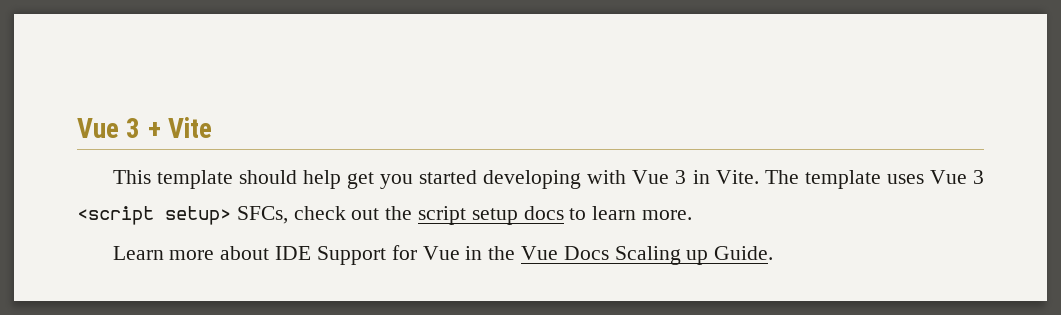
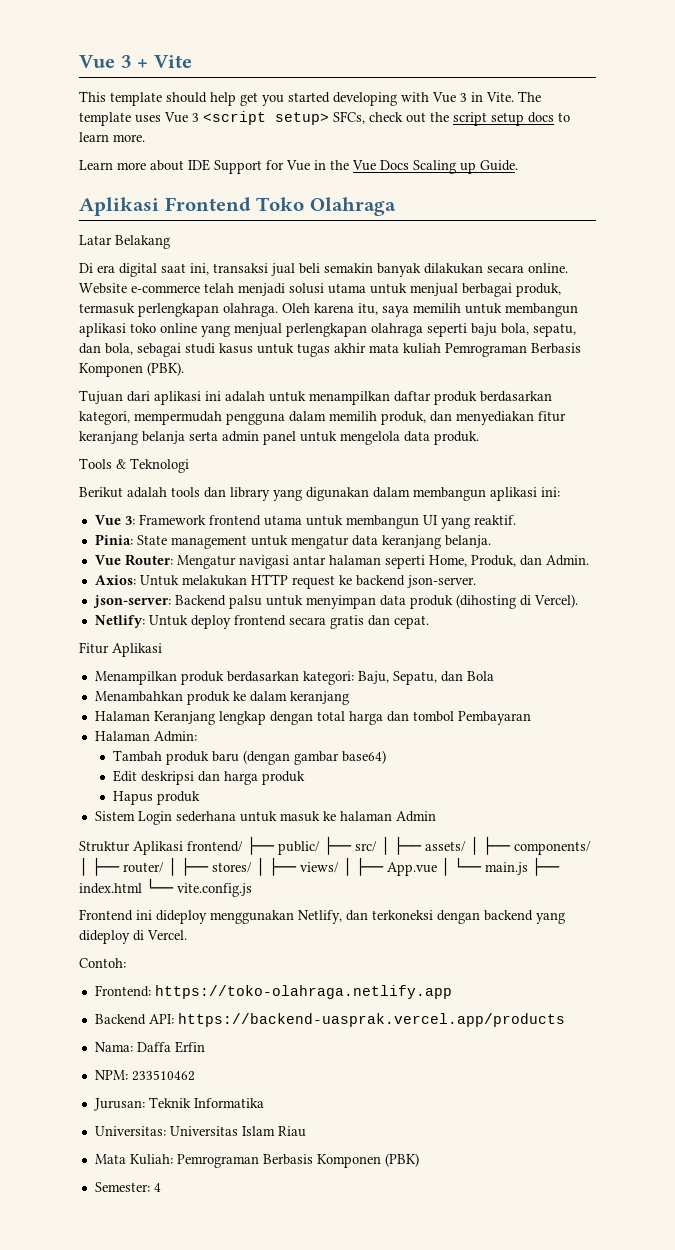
+ Aplikasi Frontend Toko Olahraga
+ Latar Belakang
+ Di era digital saat ini, transaksi jual beli semakin banyak dilakukan secara online. Website e-commerce telah menjadi solusi utama untuk menjual berbagai produk, termasuk perlengkapan olahraga. Oleh karena itu, saya memilih untuk membangun aplikasi toko online yang menjual perlengkapan olahraga seperti baju bola, sepatu, dan bola, sebagai studi kasus untuk tugas akhir mata kuliah Pemrograman Berbasis Komponen (PBK).
+ Tujuan dari aplikasi ini adalah untuk menampilkan daftar produk berdasarkan kategori, mempermudah pengguna dalam memilih produk, dan menyediakan fitur keranjang belanja serta admin panel untuk mengelola data produk.
+ Tools & Teknologi
+ Berikut adalah tools dan library yang digunakan dalam membangun aplikasi ini:
+ Vue 3: Framework frontend utama untuk membangun UI yang reaktif.
+ Pinia: State management untuk mengatur data keranjang belanja.
+ Vue Router: Mengatur navigasi antar halaman seperti Home, Produk, dan Admin.
+ Axios: Untuk melakukan HTTP request ke backend json-server.
+ json-server: Backend palsu untuk menyimpan data produk (dihosting di Vercel).
+ Netlify: Untuk deploy frontend secara gratis dan cepat.
+ Fitur Aplikasi
+ Menampilkan produk berdasarkan kategori: Baju, Sepatu, dan Bola
+ Menambahkan produk ke dalam keranjang
+ Halaman Keranjang lengkap dengan total harga dan tombol Pembayaran
+ Halaman Admin:
+ Tambah produk baru (dengan gambar base64)
+ Edit deskripsi dan harga produk
+ Hapus produk
+ Sistem Login sederhana untuk masuk ke halaman Admin
+ Struktur Aplikasi frontend/ ├── public/ ├── src/ │ ├── assets/ │ ├── components/ │ ├── router/ │ ├── stores/ │ ├── views/ │ ├── App.vue │ └── main.js ├── index.html └── vite.config.js
+ Frontend ini dideploy menggunakan Netlify, dan terkoneksi dengan backend yang dideploy di Vercel.
+ Contoh:
+ Frontend: https://toko-olahraga.netlify.app
+ Backend API: https://backend-uasprak.vercel.app/products
+ Nama: Daffa Erfin
+ NPM: 233510462
+ Jurusan: Teknik Informatika
+ Universitas: Universitas Islam Riau
+ Mata Kuliah: Pemrograman Berbasis Komponen (PBK)
+ Semester: 4

